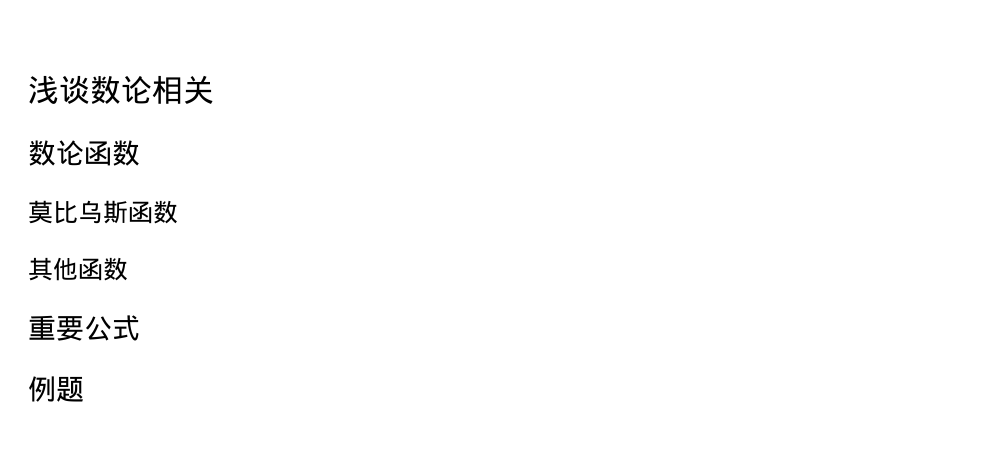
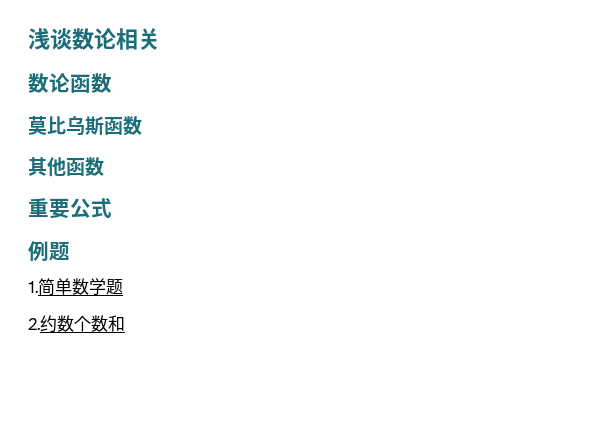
+ 1.简单数学题
+ 2.约数个数和

